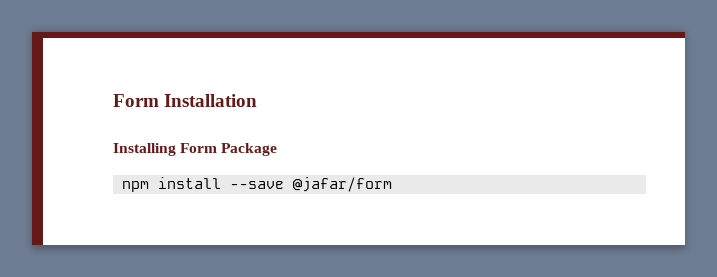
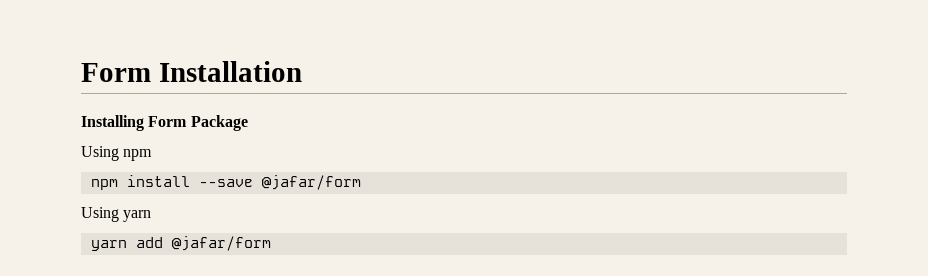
+ Using npm
+ Using yarn
+ yarn add @jafar/form

